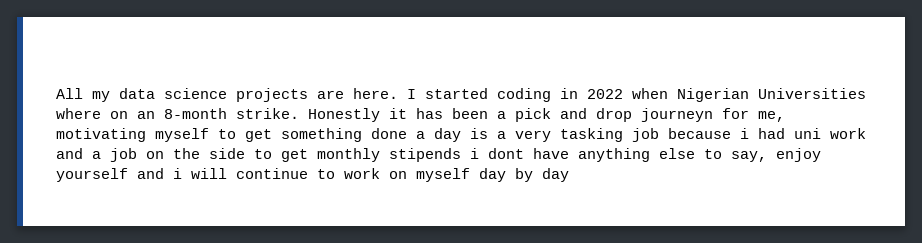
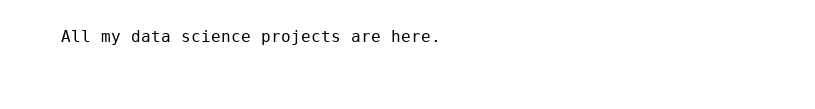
- I started coding in 2022 when Nigerian Universities where on an 8-month strike. Honestly it has been a pick and drop journeyn for me, motivating myself to get something done a day is a very tasking job because i had uni work and a job on the side to get monthly stipends i dont have anything else to say, enjoy yourself and i will continue to work on myself day by day

